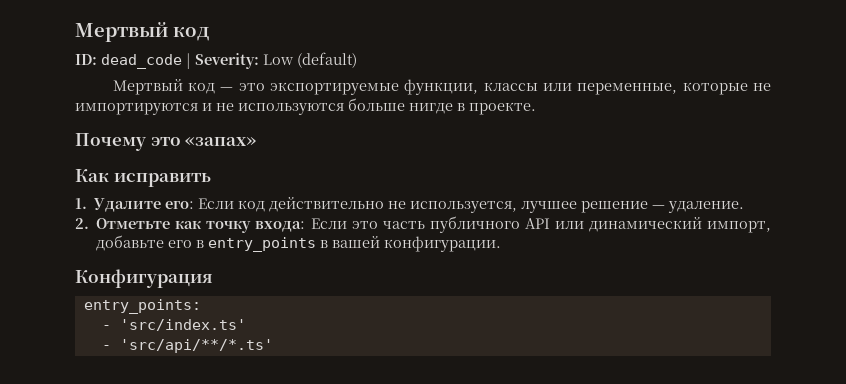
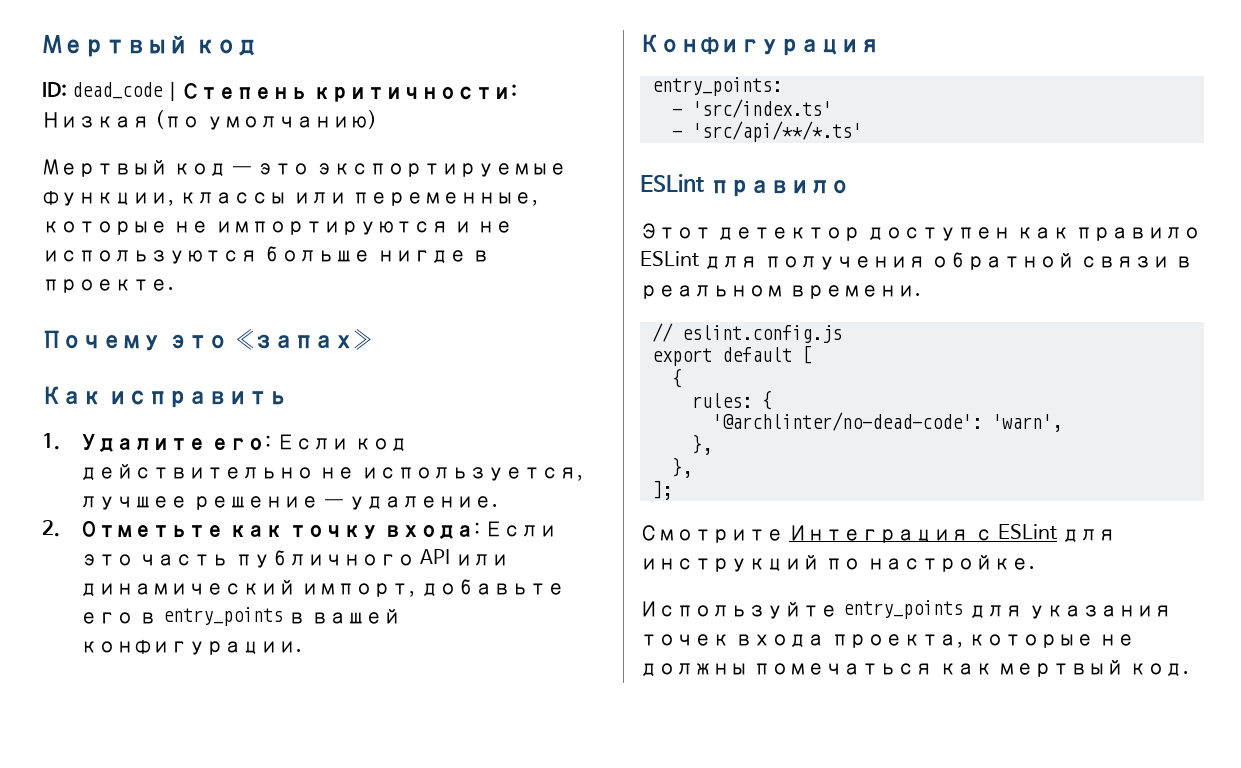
- ID: dead_code | Severity: Low (default)
+ ID: dead_code | Степень критичности: Низкая (по умолчанию)
+ ESLint правило
+ Этот детектор доступен как правило ESLint для получения обратной связи в реальном времени.
+ // eslint.config.js
+ export default [
+ {
+ rules: {
+ '@archlinter/no-dead-code': 'warn',
+ },
+ },
+ ];
+ Смотрите Интеграция с ESLint для инструкций по настройке.
+ Используйте entry_points для указания точек входа проекта, которые не должны помечаться как мертвый код.

